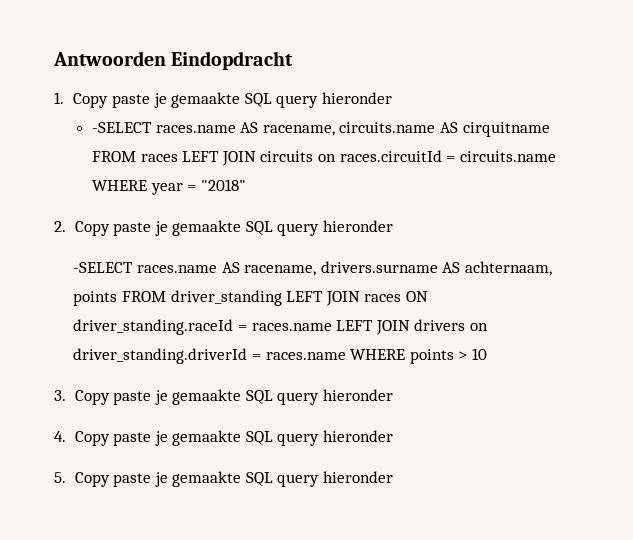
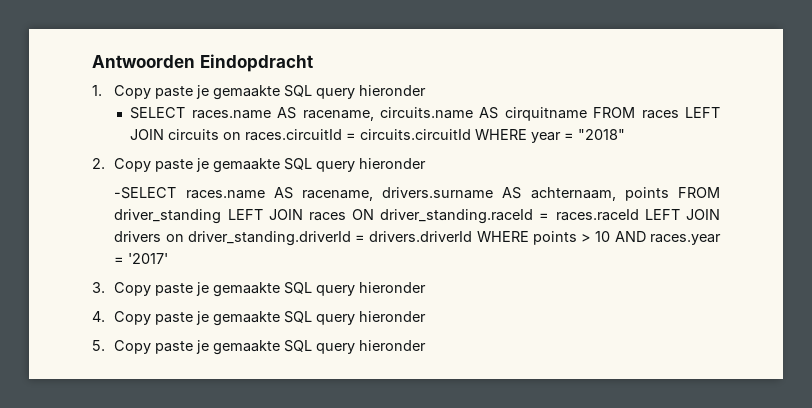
- -SELECT races.name AS racename, circuits.name AS cirquitname FROM races LEFT JOIN circuits on races.circuitId = circuits.name WHERE year = "2018"
+ SELECT races.name AS racename, circuits.name AS cirquitname FROM races LEFT JOIN circuits on races.circuitId = circuits.circuitId WHERE year = "2018"
- -SELECT races.name AS racename, drivers.surname AS achternaam, points FROM driver_standing LEFT JOIN races ON driver_standing.raceId = races.name LEFT JOIN drivers on driver_standing.driverId = races.name WHERE points > 10
+ -SELECT races.name AS racename, drivers.surname AS achternaam, points FROM driver_standing LEFT JOIN races ON driver_standing.raceId = races.raceId LEFT JOIN drivers on driver_standing.driverId = drivers.driverId WHERE points > 10 AND races.year = '2017'

